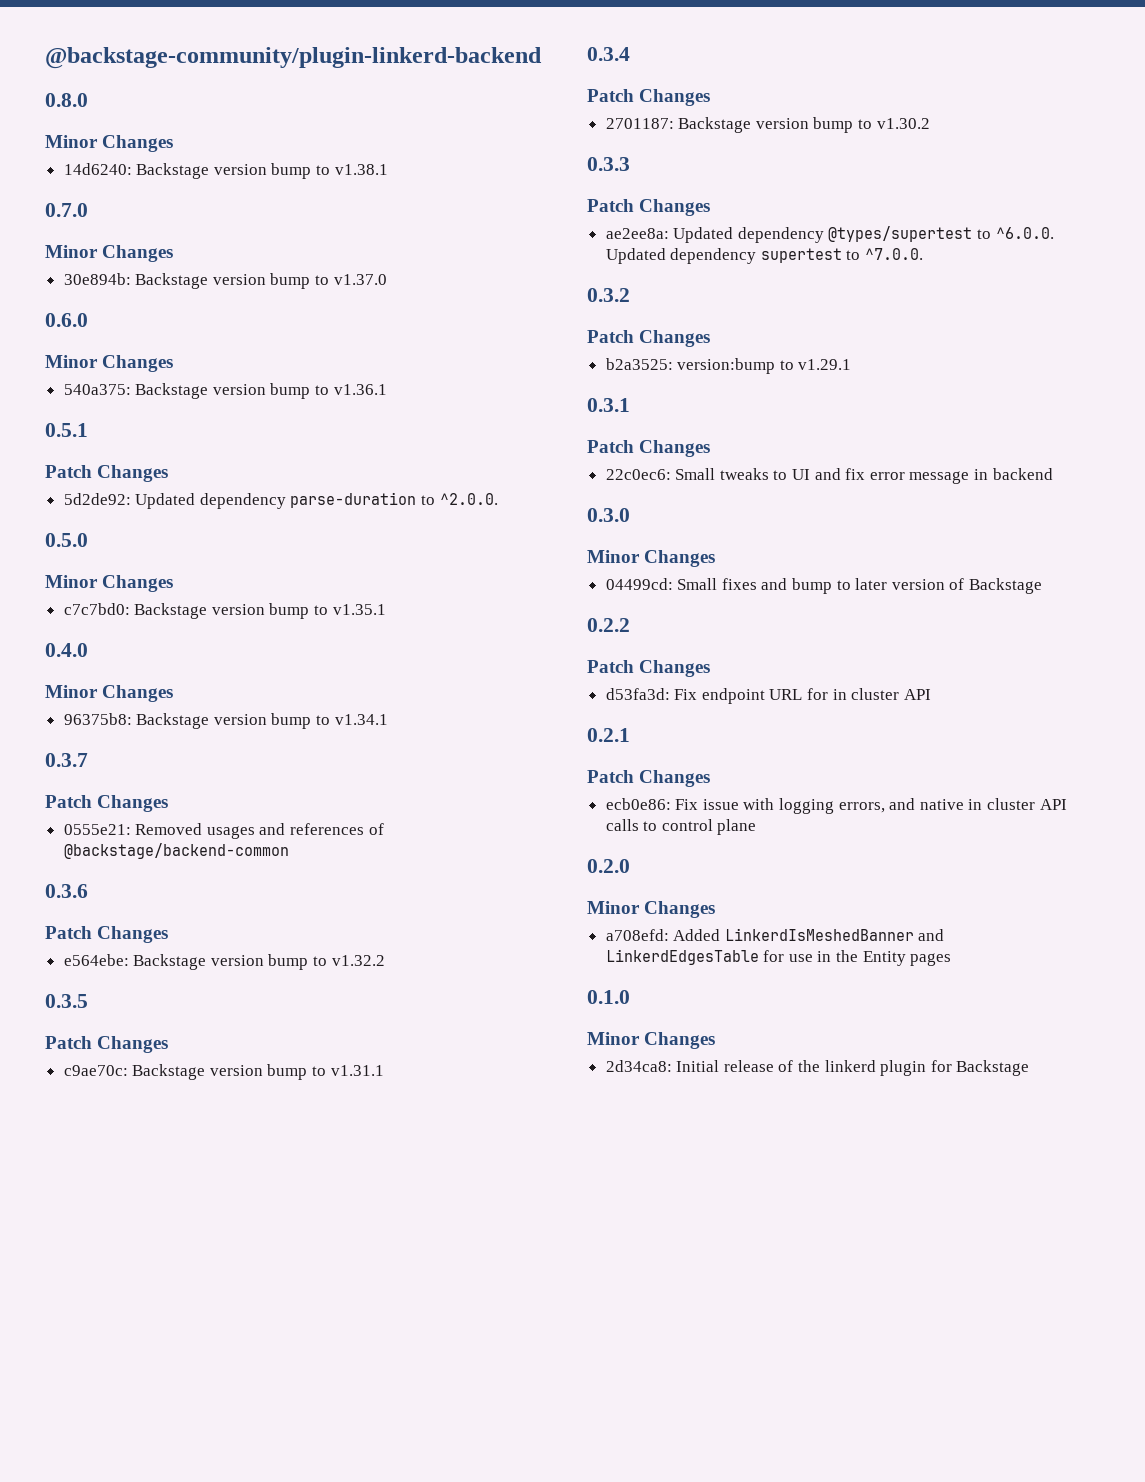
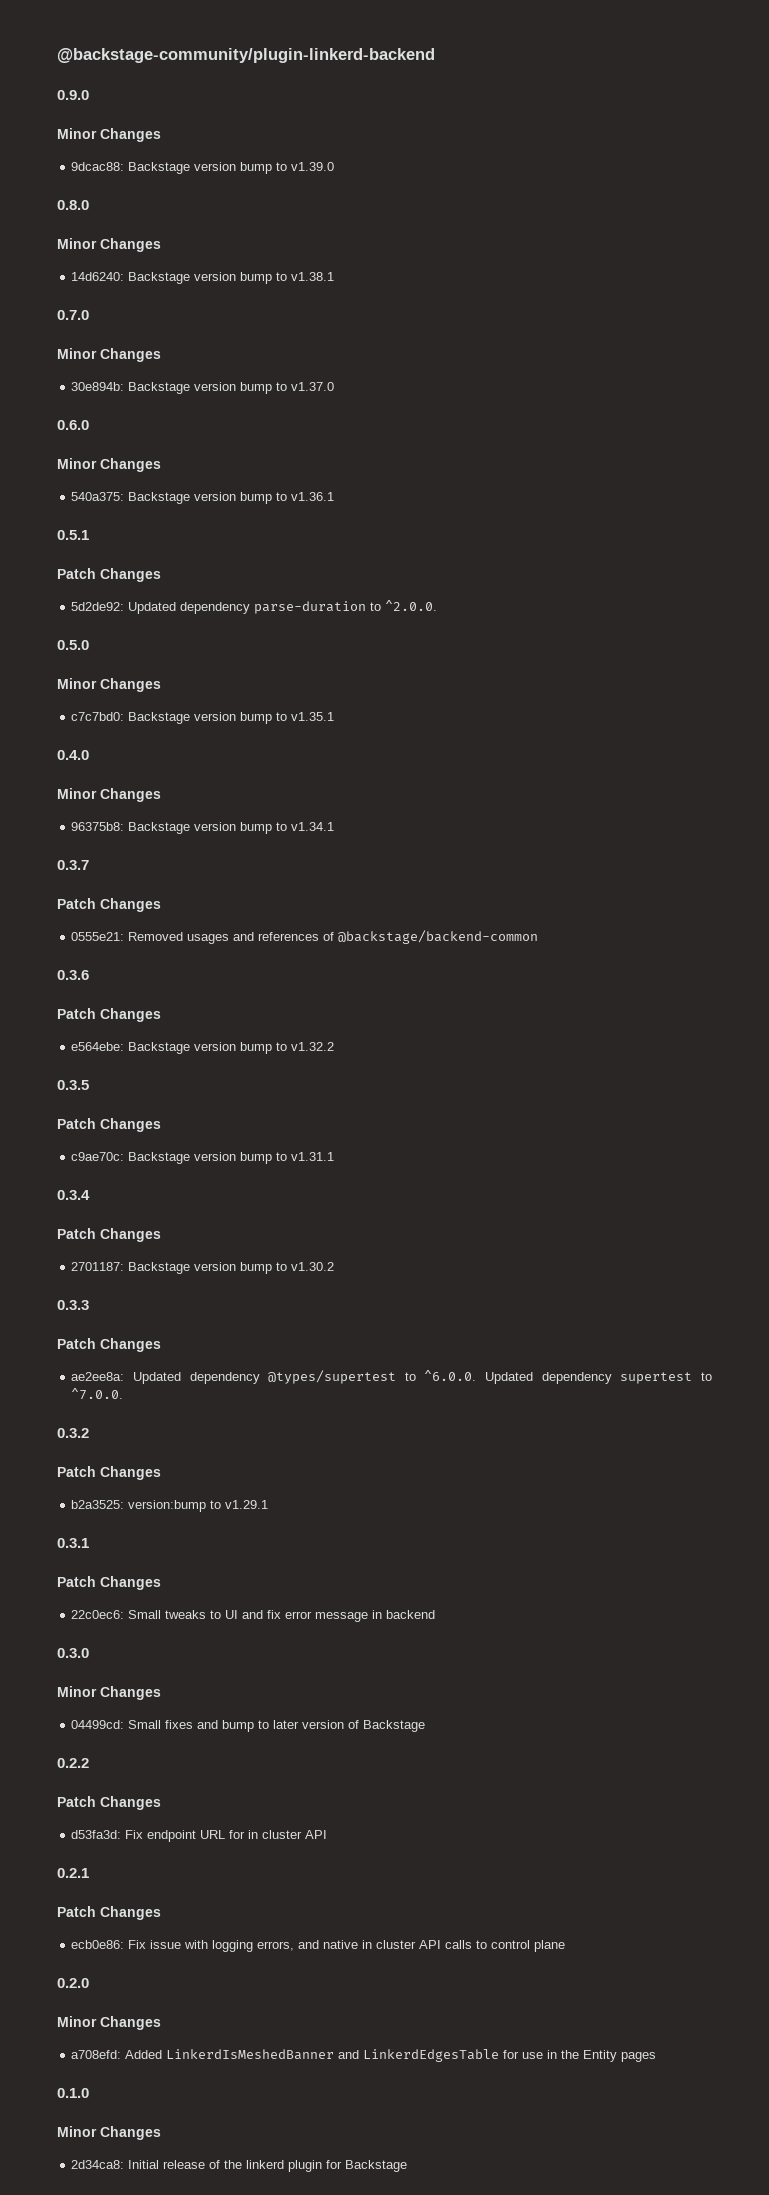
+ 0.9.0
+ Minor Changes
+ 9dcac88: Backstage version bump to v1.39.0

